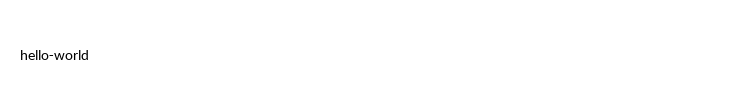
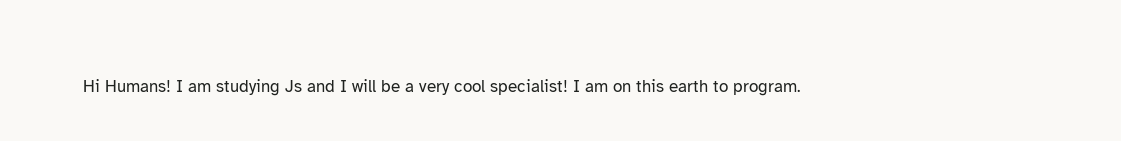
- hello-world
+ Hi Humans! I am studying Js and I will be a very cool specialist! I am on this earth to program.

